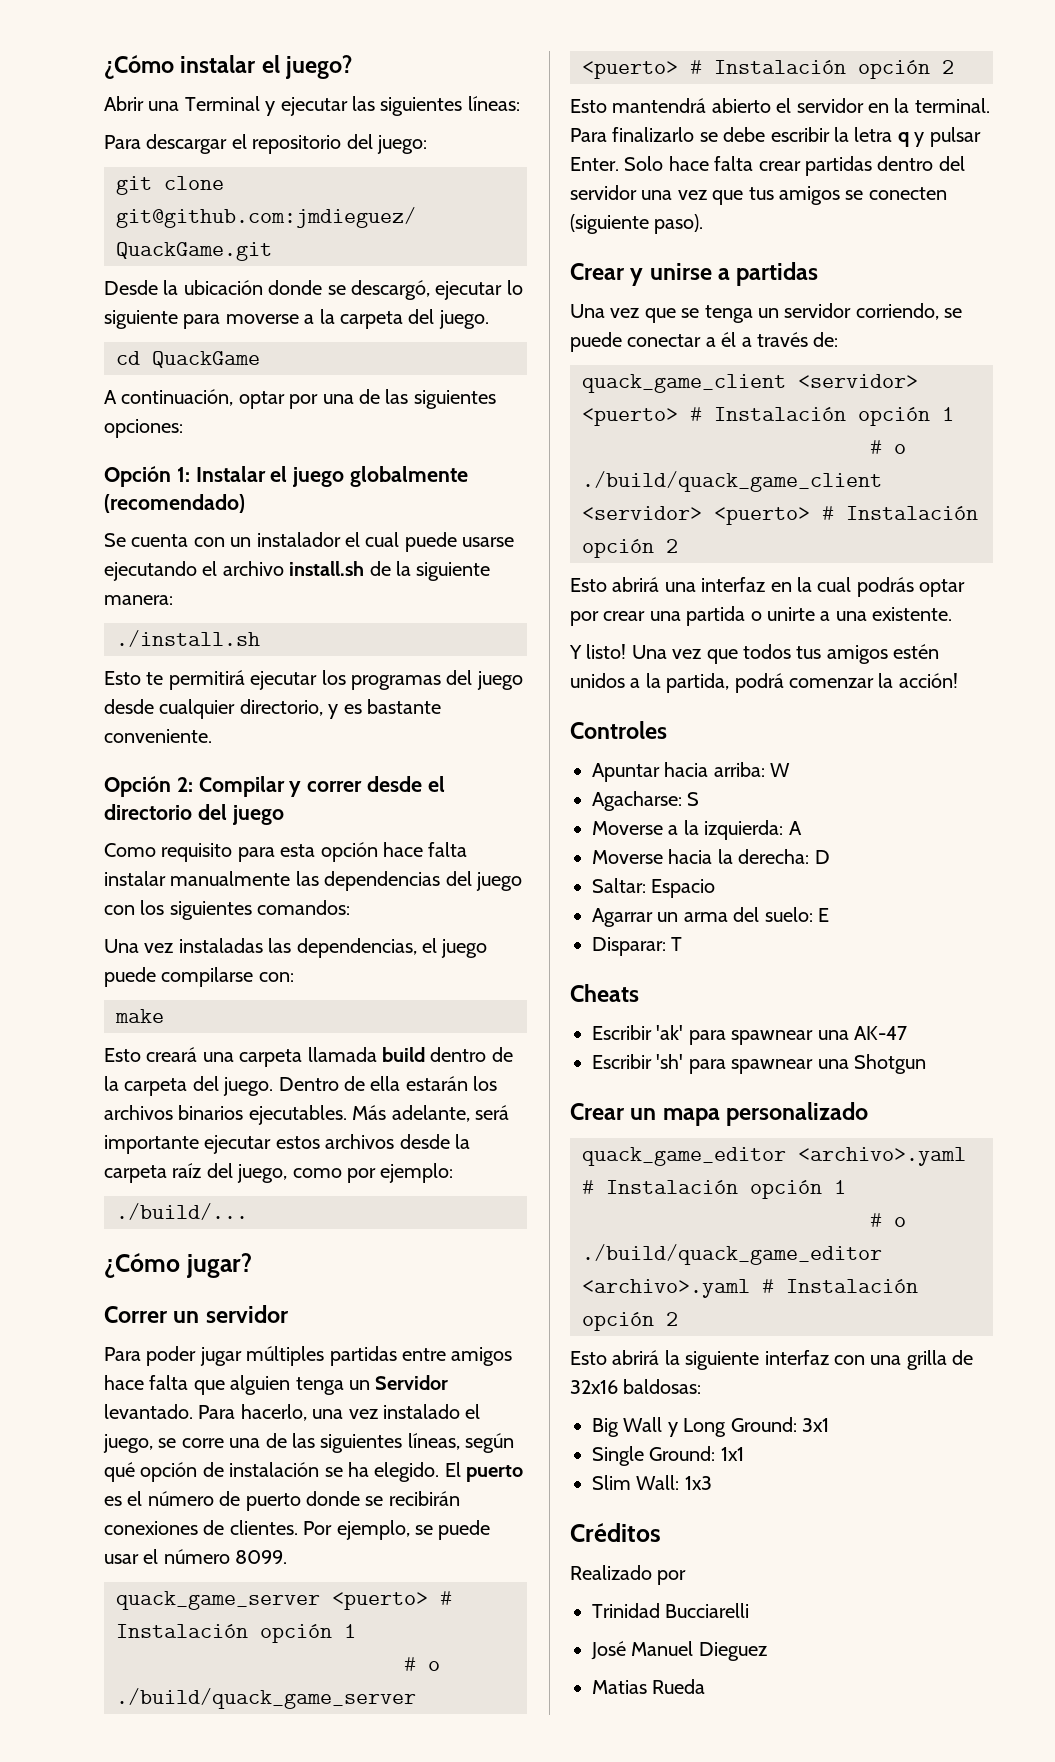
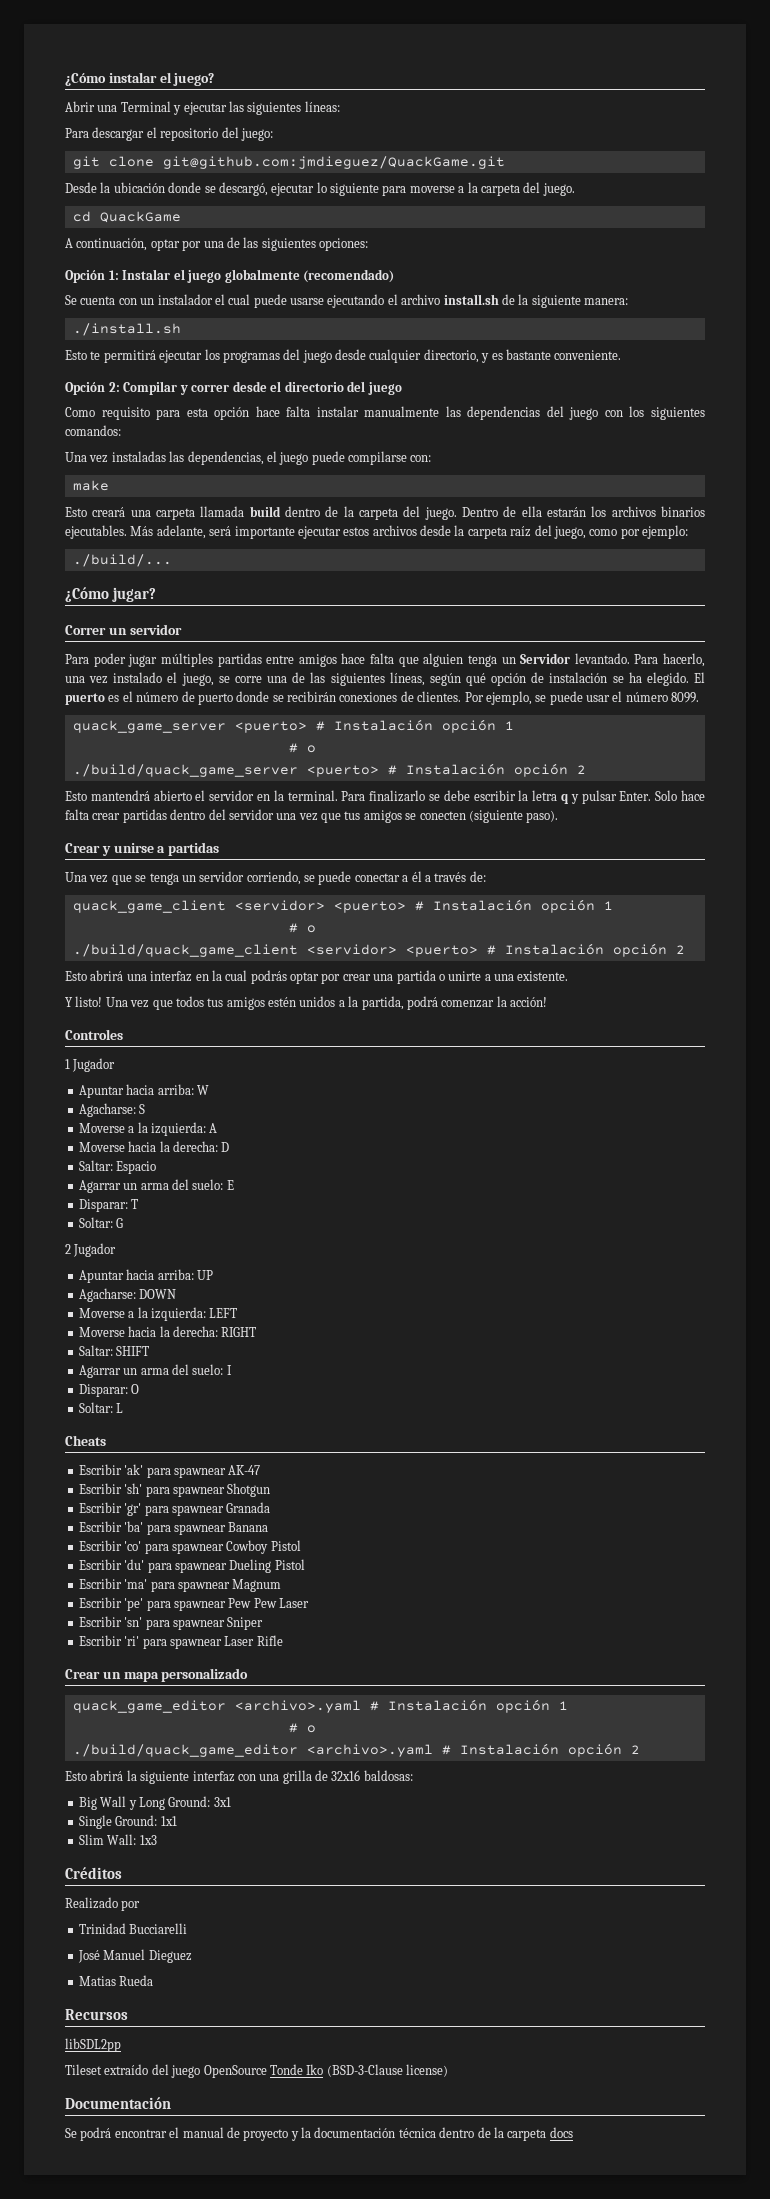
+ 1 Jugador
+ Soltar: G
+ 2 Jugador
+ Apuntar hacia arriba: UP
+ Agacharse: DOWN
+ Moverse a la izquierda: LEFT
+ Moverse hacia la derecha: RIGHT
+ Saltar: SHIFT
+ Agarrar un arma del suelo: I
+ Disparar: O
+ Soltar: L
- Escribir 'ak' para spawnear una AK-47
+ Escribir 'ak' para spawnear AK-47
- Escribir 'sh' para spawnear una Shotgun
+ Escribir 'sh' para spawnear Shotgun
+ Escribir 'gr' para spawnear Granada
+ Escribir 'ba' para spawnear Banana
+ Escribir 'co' para spawnear Cowboy Pistol
+ Escribir 'du' para spawnear Dueling Pistol
+ Escribir 'ma' para spawnear Magnum
+ Escribir 'pe' para spawnear Pew Pew Laser
+ Escribir 'sn' para spawnear Sniper
+ Escribir 'ri' para spawnear Laser Rifle
+ Recursos
+ libSDL2pp
+ Tileset extraído del juego OpenSource Tonde Iko (BSD-3-Clause license)
+ Documentación
+ Se podrá encontrar el manual de proyecto y la documentación técnica dentro de la carpeta docs

